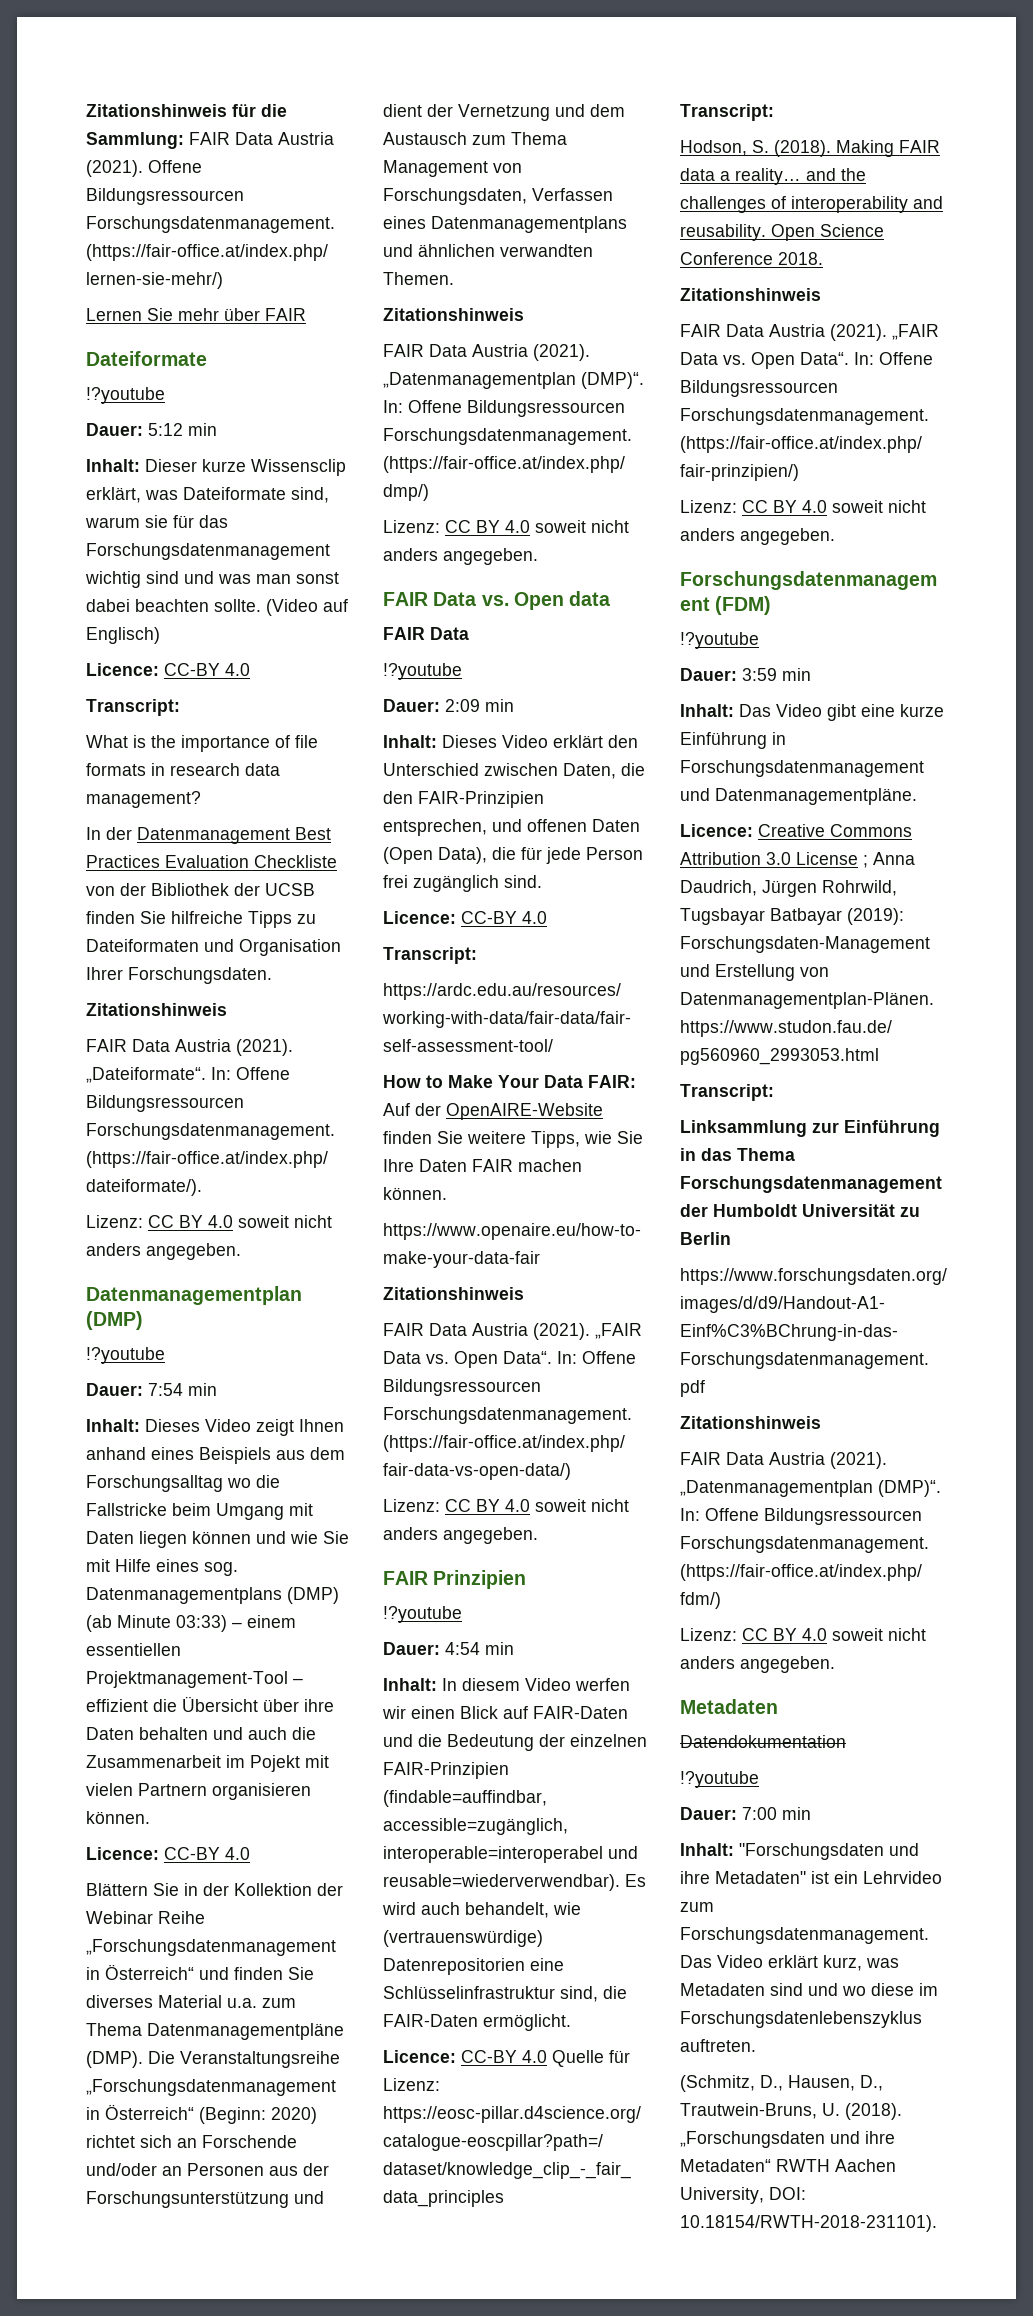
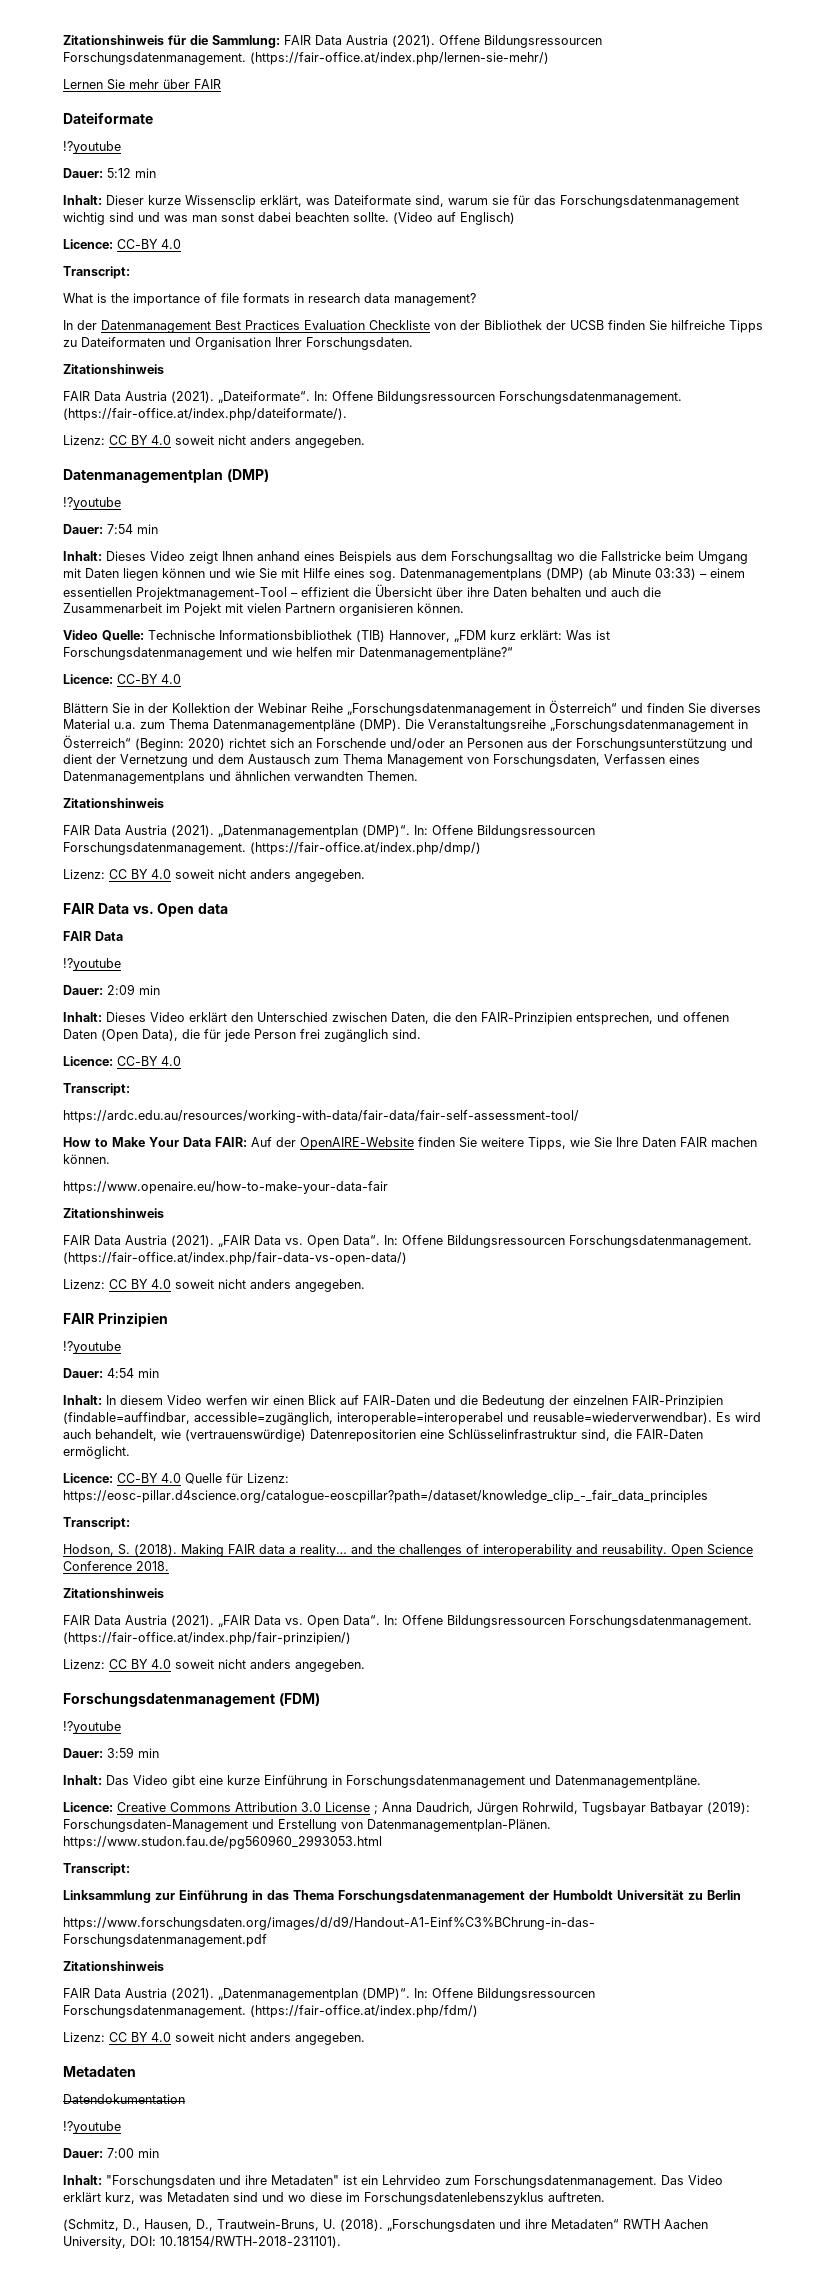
+ Video Quelle: Technische Informationsbibliothek (TIB) Hannover, „FDM kurz erklärt: Was ist Forschungsdatenmanagement und wie helfen mir Datenmanagementpläne?“

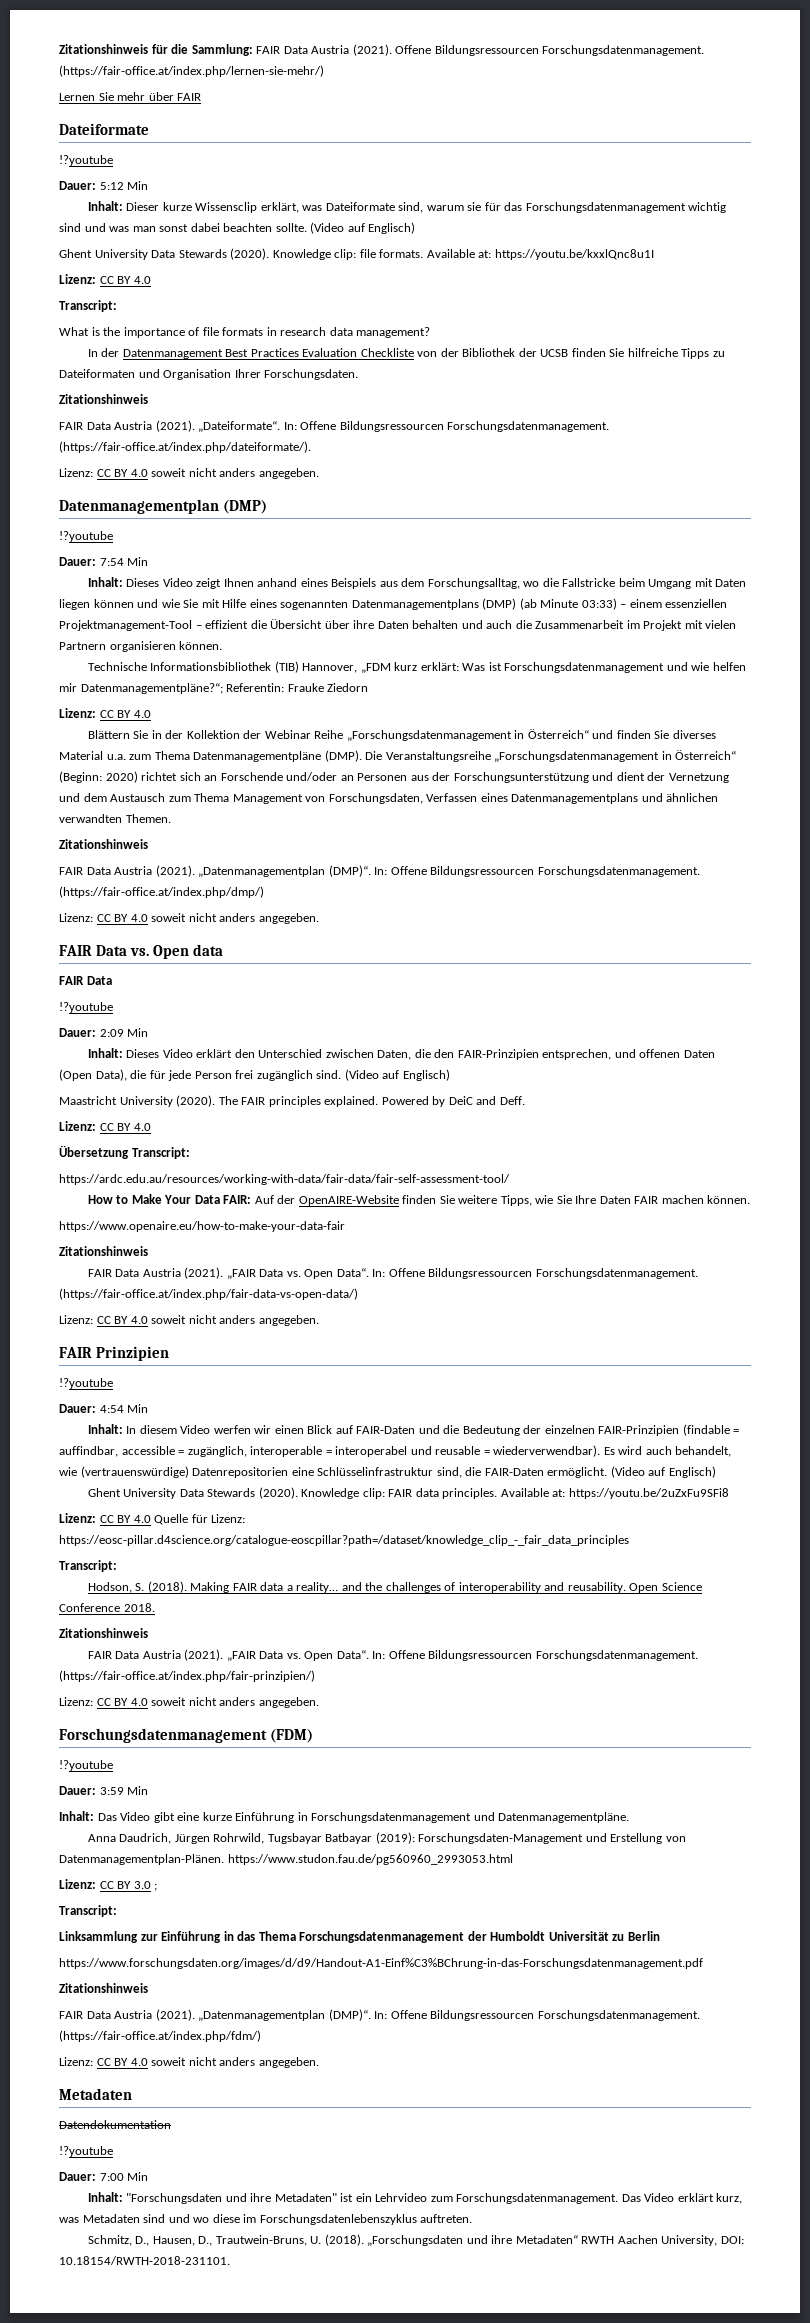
- Dauer: 5:12 min
+ Dauer: 5:12 Min
  Inhalt: Dieser kurze Wissensclip erklärt, was Dateiformate sind, warum sie für das Forschungsdatenmanagement wichtig sind und was man sonst dabei beachten sollte. (Video auf Englisch)
- Licence: CC-BY 4.0
+ Ghent University Data Stewards (2020). Knowledge clip: file formats. Available at: https://youtu.be/kxxlQnc8u1I
+ Lizenz: CC BY 4.0
- Dauer: 7:54 min
+ Dauer: 7:54 Min
- Inhalt: Dieses Video zeigt Ihnen anhand eines Beispiels aus dem Forschungsalltag wo die Fallstricke beim Umgang mit Daten liegen können und wie Sie mit Hilfe eines sog. Datenmanagementplans (DMP) (ab Minute 03:33) – einem essentiellen Projektmanagement-Tool – effizient die Übersicht über ihre Daten behalten und auch die Zusammenarbeit im Pojekt mit vielen Partnern organisieren können.
+ Inhalt: Dieses Video zeigt Ihnen anhand eines Beispiels aus dem Forschungsalltag, wo die Fallstricke beim Umgang mit Daten liegen können und wie Sie mit Hilfe eines sogenannten Datenmanagementplans (DMP) (ab Minute 03:33) – einem essenziellen Projektmanagement-Tool – effizient die Übersicht über ihre Daten behalten und auch die Zusammenarbeit im Projekt mit vielen Partnern organisieren können.
- Video Quelle: Technische Informationsbibliothek (TIB) Hannover, „FDM kurz erklärt: Was ist Forschungsdatenmanagement und wie helfen mir Datenmanagementpläne?“
- Licence: CC-BY 4.0
+ Technische Informationsbibliothek (TIB) Hannover, „FDM kurz erklärt: Was ist Forschungsdatenmanagement und wie helfen mir Datenmanagementpläne?“; Referentin: Frauke Ziedorn
+ Lizenz: CC BY 4.0
- Dauer: 2:09 min
+ Dauer: 2:09 Min
- Inhalt: Dieses Video erklärt den Unterschied zwischen Daten, die den FAIR-Prinzipien entsprechen, und offenen Daten (Open Data), die für jede Person frei zugänglich sind.
- Licence: CC-BY 4.0
- Transcript:
+ Inhalt: Dieses Video erklärt den Unterschied zwischen Daten, die den FAIR-Prinzipien entsprechen, und offenen Daten (Open Data), die für jede Person frei zugänglich sind. (Video auf Englisch)
+ Maastricht University (2020). The FAIR principles explained. Powered by DeiC and Deff.
+ Lizenz: CC BY 4.0
+ Übersetzung Transcript:
- Dauer: 4:54 min
+ Dauer: 4:54 Min
- Inhalt: In diesem Video werfen wir einen Blick auf FAIR-Daten und die Bedeutung der einzelnen FAIR-Prinzipien (findable=auffindbar, accessible=zugänglich, interoperable=interoperabel und reusable=wiederverwendbar).
+ Inhalt: In diesem Video werfen wir einen Blick auf FAIR-Daten und die Bedeutung der einzelnen FAIR-Prinzipien (findable = auffindbar, accessible = zugänglich, interoperable = interoperabel und reusable = wiederverwendbar).
- Es wird auch behandelt, wie (vertrauenswürdige) Datenrepositorien eine Schlüsselinfrastruktur sind, die FAIR-Daten ermöglicht.
- Licence: CC-BY 4.0 Quelle für Lizenz: https://eosc-pillar.d4science.org/catalogue-eoscpillar?path=/dataset/knowledge_clip_-_fair_data_principles
+ Es wird auch behandelt, wie (vertrauenswürdige) Datenrepositorien eine Schlüsselinfrastruktur sind, die FAIR-Daten ermöglicht. (Video auf Englisch)
+ Ghent University Data Stewards (2020). Knowledge clip: FAIR data principles. Available at: https://youtu.be/2uZxFu9SFi8
+ Lizenz: CC BY 4.0 Quelle für Lizenz: https://eosc-pillar.d4science.org/catalogue-eoscpillar?path=/dataset/knowledge_clip_-_fair_data_principles
- Dauer: 3:59 min
+ Dauer: 3:59 Min
- Licence: Creative Commons Attribution 3.0 License ; Anna Daudrich, Jürgen Rohrwild, Tugsbayar Batbayar (2019): Forschungsdaten-Management und Erstellung von Datenmanagementplan-Plänen. https://www.studon.fau.de/pg560960_2993053.html
+ Anna Daudrich, Jürgen Rohrwild, Tugsbayar Batbayar (2019): Forschungsdaten-Management und Erstellung von Datenmanagementplan-Plänen. https://www.studon.fau.de/pg560960_2993053.html
+ Lizenz: CC BY 3.0 ;
- Dauer: 7:00 min
+ Dauer: 7:00 Min
- (Schmitz, D., Hausen, D., Trautwein-Bruns, U. (2018).
+ Schmitz, D., Hausen, D., Trautwein-Bruns, U. (2018).
- „Forschungsdaten und ihre Metadaten“ RWTH Aachen University, DOI: 10.18154/RWTH-2018-231101).
+ „Forschungsdaten und ihre Metadaten“ RWTH Aachen University, DOI: 10.18154/RWTH-2018-231101.

